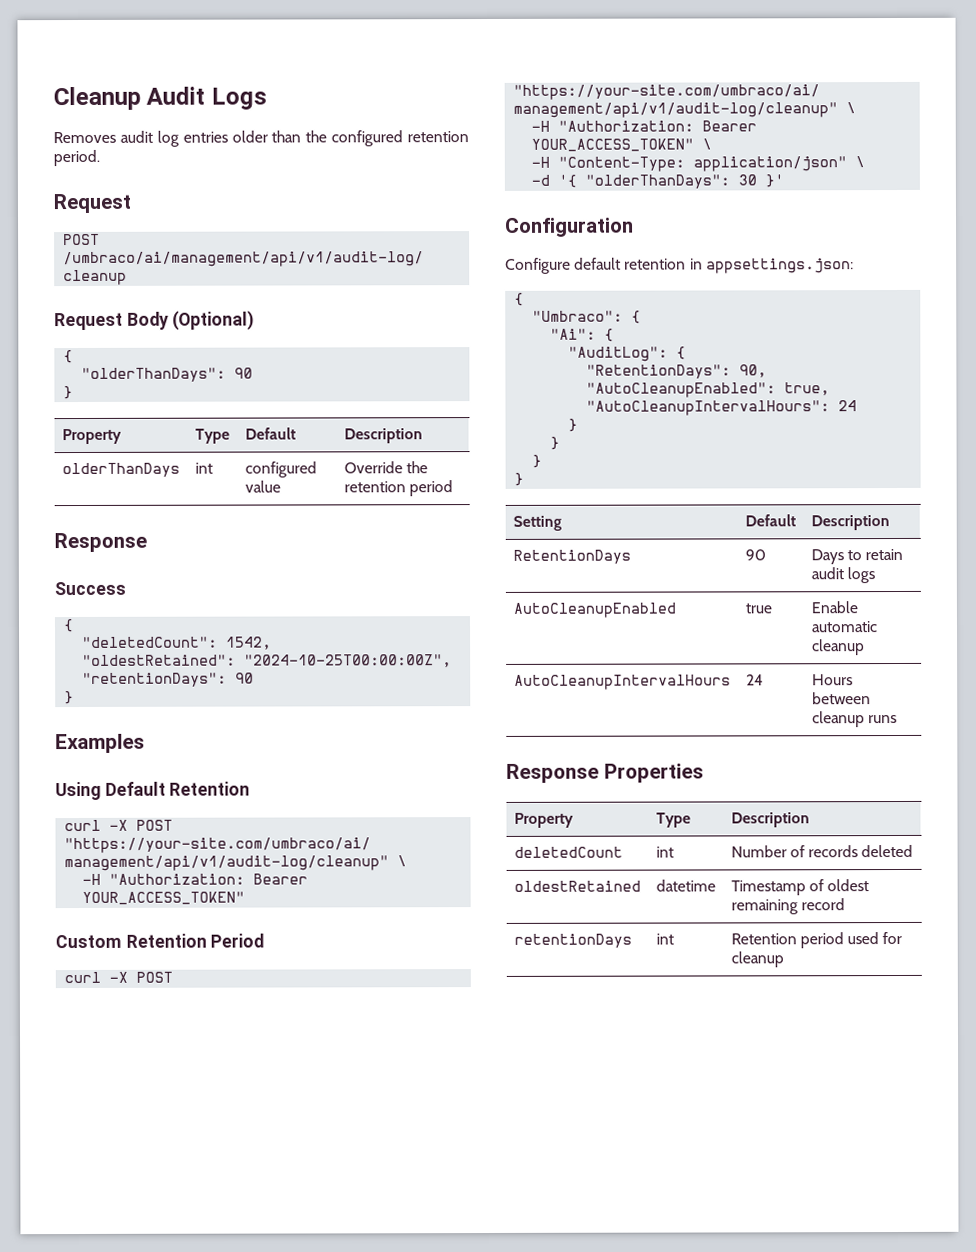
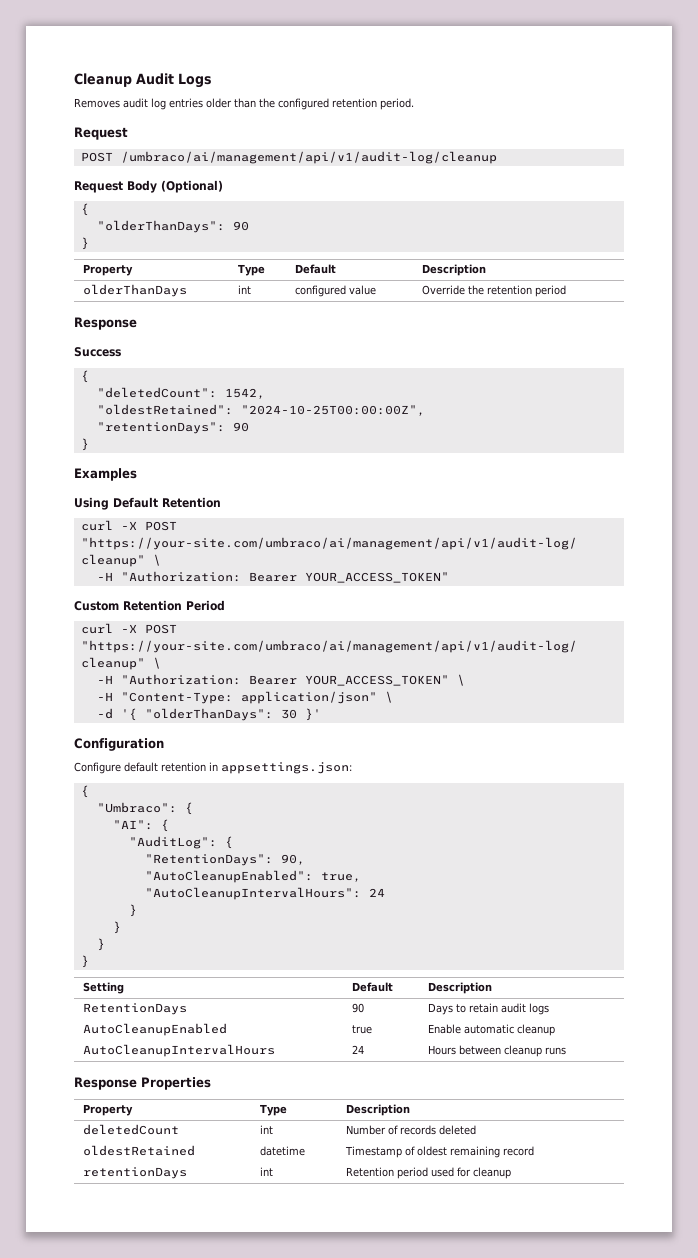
- "Ai": {
+ "AI": {

